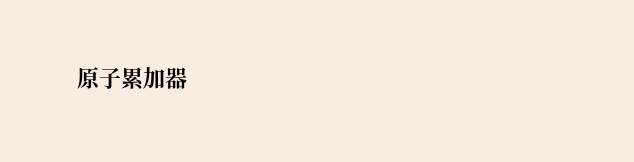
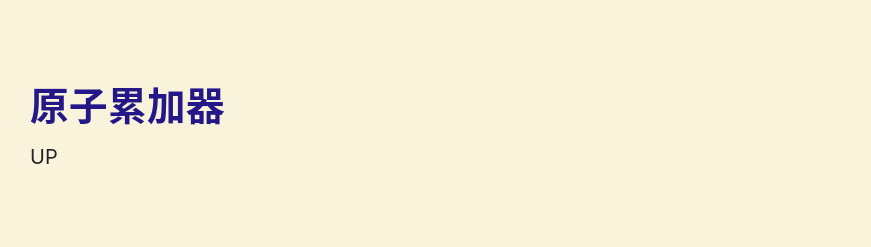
+ UP

